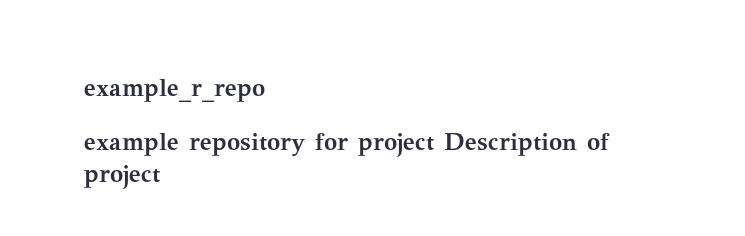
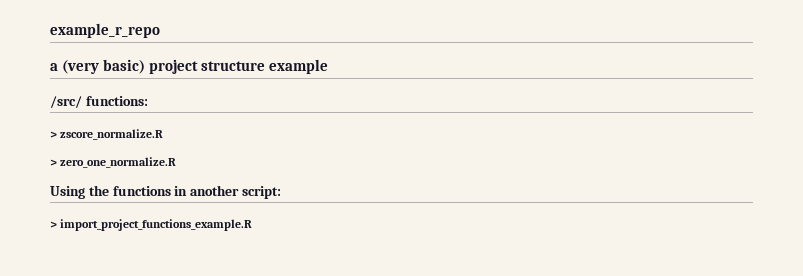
- example repository for project Description of project
+ a (very basic) project structure example
+ /src/ functions:
+ > zscore_normalize.R
+ > zero_one_normalize.R
+ Using the functions in another script:
+ > import_project_functions_example.R

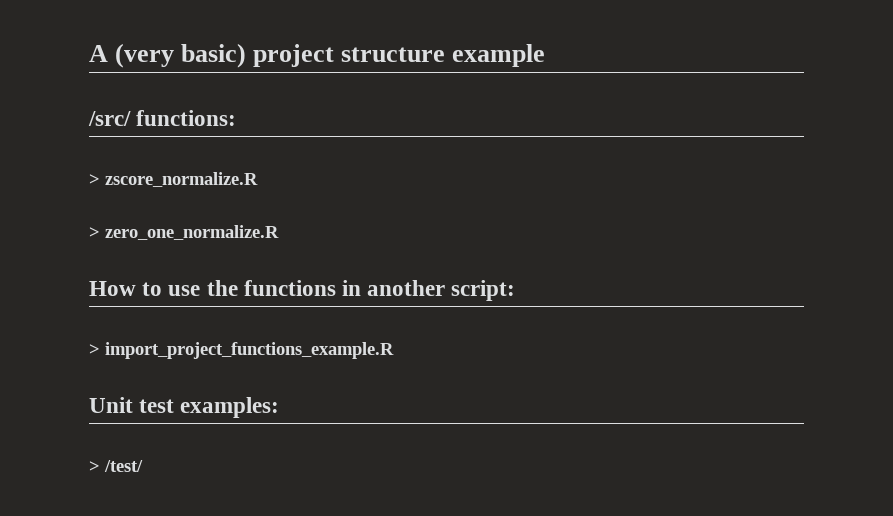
- example_r_repo
- a (very basic) project structure example
+ A (very basic) project structure example
- Using the functions in another script:
+ How to use the functions in another script:
+ Unit test examples:
+ > /test/

